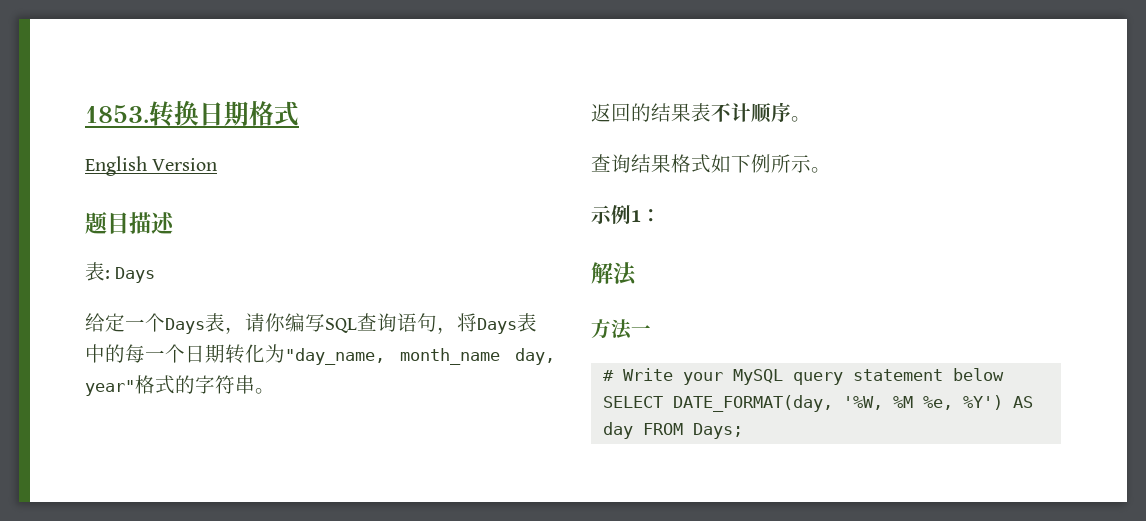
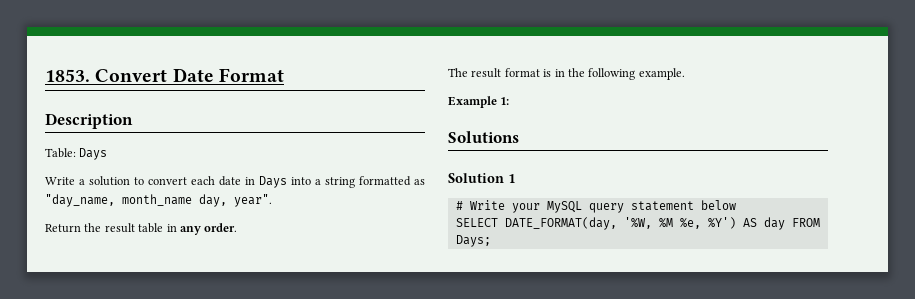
- 转换日期格式
- English Version
- 题目描述
- 表: Days
- 给定一个Days表，请你编写SQL查询语句，将Days表中的每一个日期转化为"day_name, month_name day, year"格式的字符串。
- 返回的结果表不计顺序。
- 查询结果格式如下例所示。
- 示例1：
- 解法
- 方法一
+ Convert Date Format
+ Description
+ Table: Days
+ Write a solution to convert each date in Days into a string formatted as "day_name, month_name day, year".
+ Return the result table in any order.
+ The result format is in the following example.
+ Example 1:
+ Solutions
+ Solution 1

